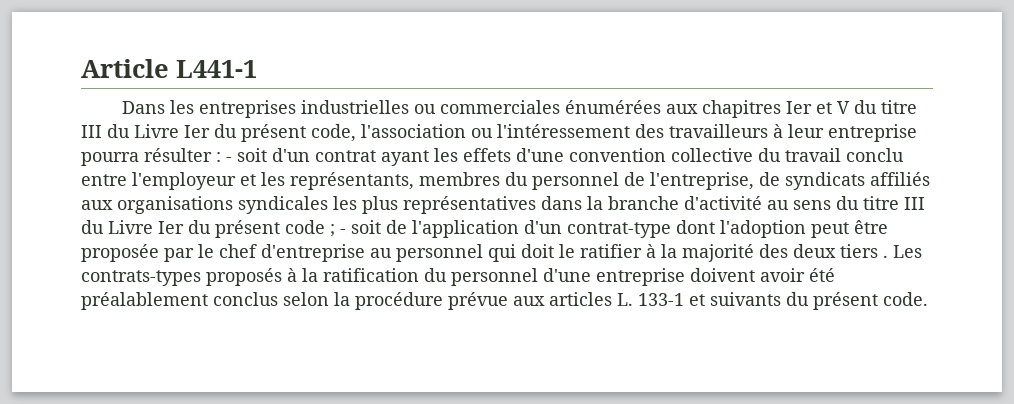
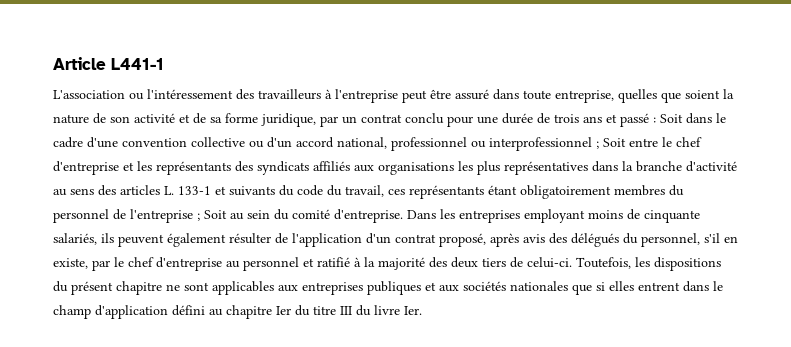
- Dans les entreprises industrielles ou commerciales énumérées aux chapitres Ier et V du titre III du Livre Ier du présent code, l'association ou l'intéressement des travailleurs à leur entreprise pourra résulter : - soit d'un contrat ayant les effets d'une convention collective du travail conclu entre l'employeur et les représentants, membres du personnel de l'entreprise, de syndicats affiliés aux organisations syndicales les plus représentatives dans la branche d'activité au sens du titre III du Livre Ier du présent code ; - soit de l'application d'un contrat-type dont l'adoption peut être proposée par le chef d'entreprise au personnel qui doit le ratifier à la majorité des deux tiers . Les contrats-types proposés à la ratification du personnel d'une entreprise doivent avoir été préalablement conclus selon la procédure prévue aux articles L. 133-1 et suivants du présent code.
+ L'association ou l'intéressement des travailleurs à l'entreprise peut être assuré dans toute entreprise, quelles que soient la nature de son activité et de sa forme juridique, par un contrat conclu pour une durée de trois ans et passé : Soit dans le cadre d'une convention collective ou d'un accord national, professionnel ou interprofessionnel ; Soit entre le chef d'entreprise et les représentants des syndicats affiliés aux organisations les plus représentatives dans la branche d'activité au sens des articles L. 133-1 et suivants du code du travail, ces représentants étant obligatoirement membres du personnel de l'entreprise ; Soit au sein du comité d'entreprise. Dans les entreprises employant moins de cinquante salariés, ils peuvent également résulter de l'application d'un contrat proposé, après avis des délégués du personnel, s'il en existe, par le chef d'entreprise au personnel et ratifié à la majorité des deux tiers de celui-ci. Toutefois, les dispositions du présent chapitre ne sont applicables aux entreprises publiques et aux sociétés nationales que si elles entrent dans le champ d'application défini au chapitre Ier du titre III du livre Ier.

